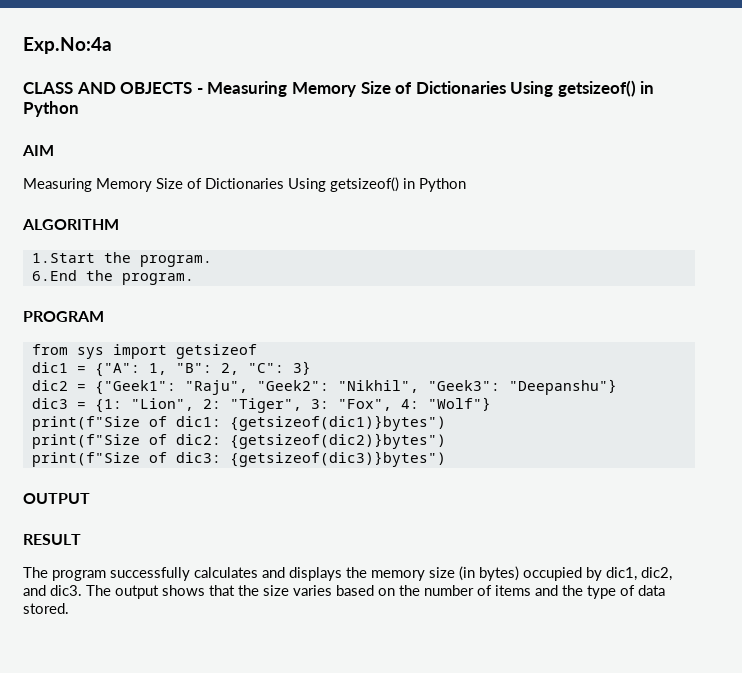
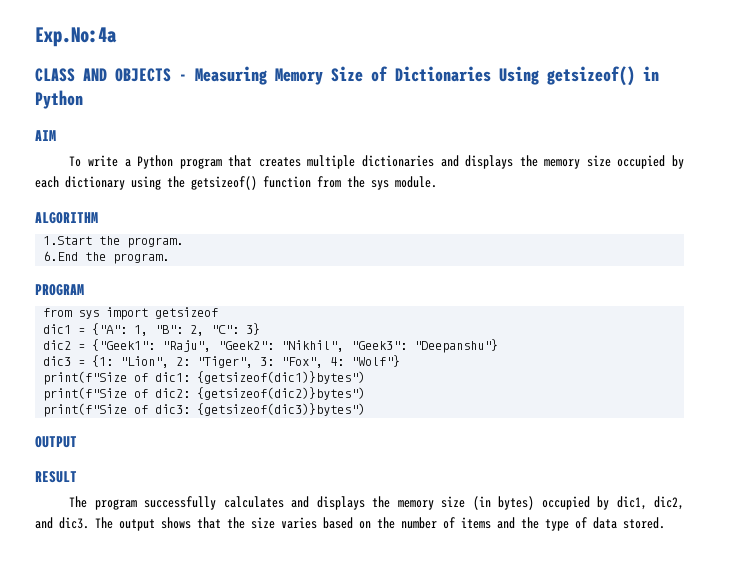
  AIM
- Measuring Memory Size of Dictionaries Using getsizeof() in Python
+ To write a Python program that creates multiple dictionaries and displays the memory size occupied by each dictionary using the getsizeof() function from the sys module.

